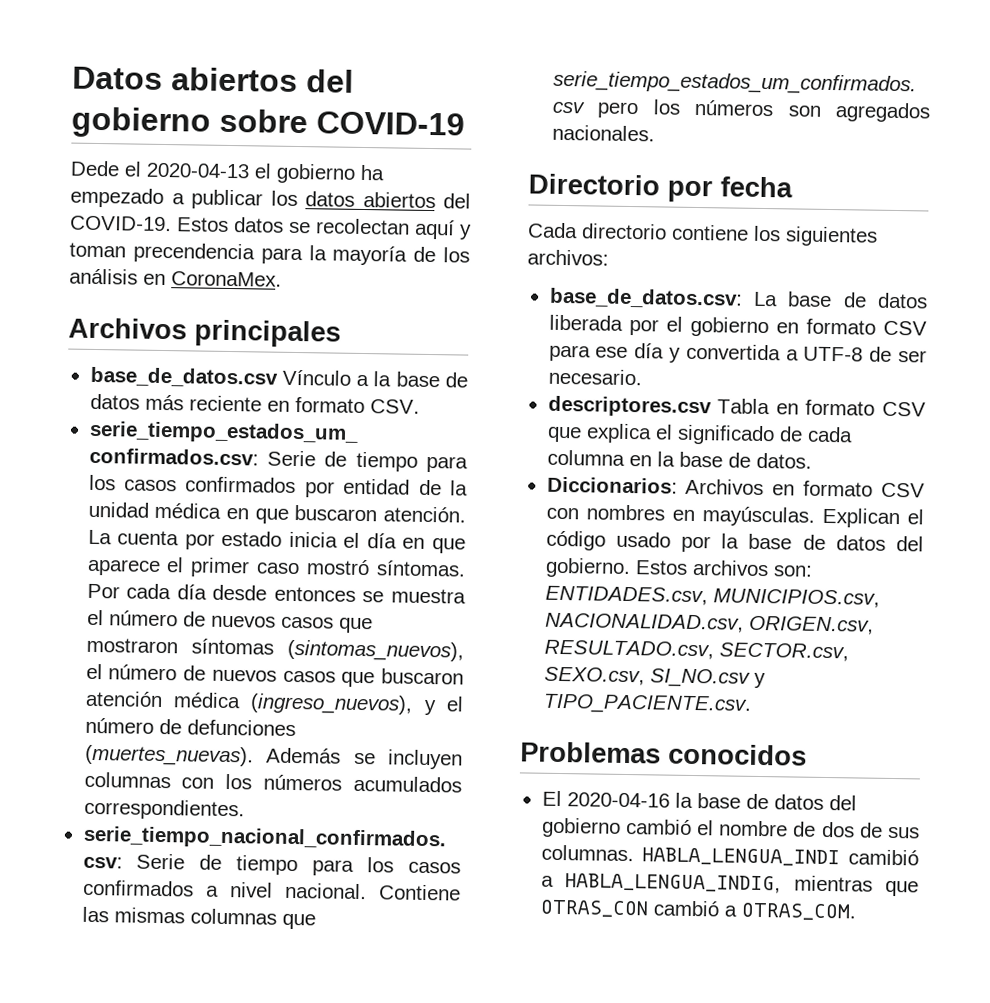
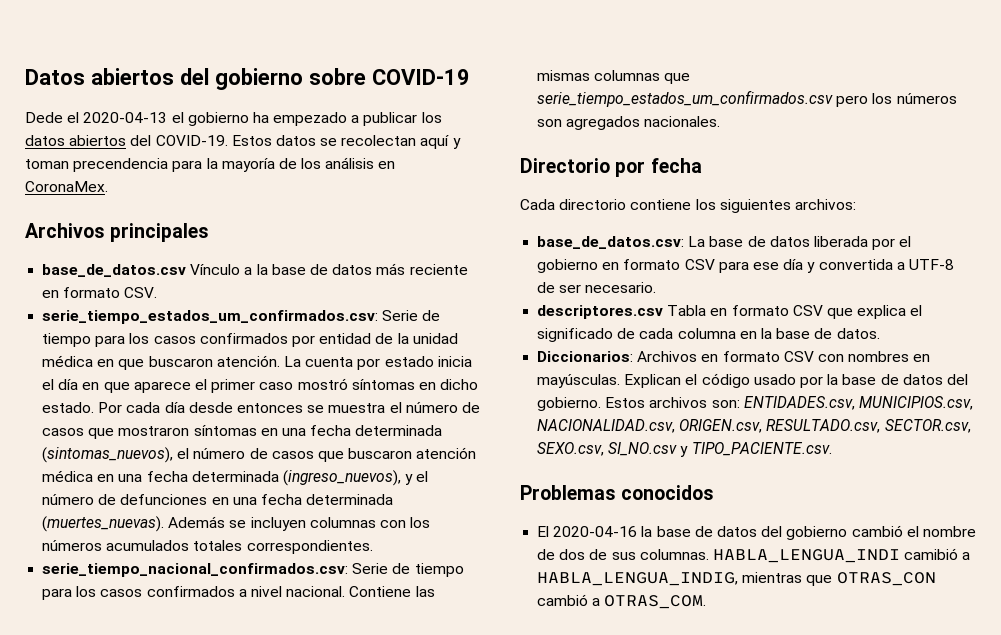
- La cuenta por estado inicia el día en que aparece el primer caso mostró síntomas.
+ La cuenta por estado inicia el día en que aparece el primer caso mostró síntomas en dicho estado.
- Por cada día desde entonces se muestra el número de nuevos casos que mostraron síntomas (sintomas_nuevos), el número de nuevos casos que buscaron atención médica (ingreso_nuevos), y el número de defunciones (muertes_nuevas).
+ Por cada día desde entonces se muestra el número de casos que mostraron síntomas en una fecha determinada (sintomas_nuevos), el número de casos que buscaron atención médica en una fecha determinada (ingreso_nuevos), y el número de defunciones en una fecha determinada (muertes_nuevas).
- Además se incluyen columnas con los números acumulados correspondientes.
+ Además se incluyen columnas con los números acumulados totales correspondientes.

